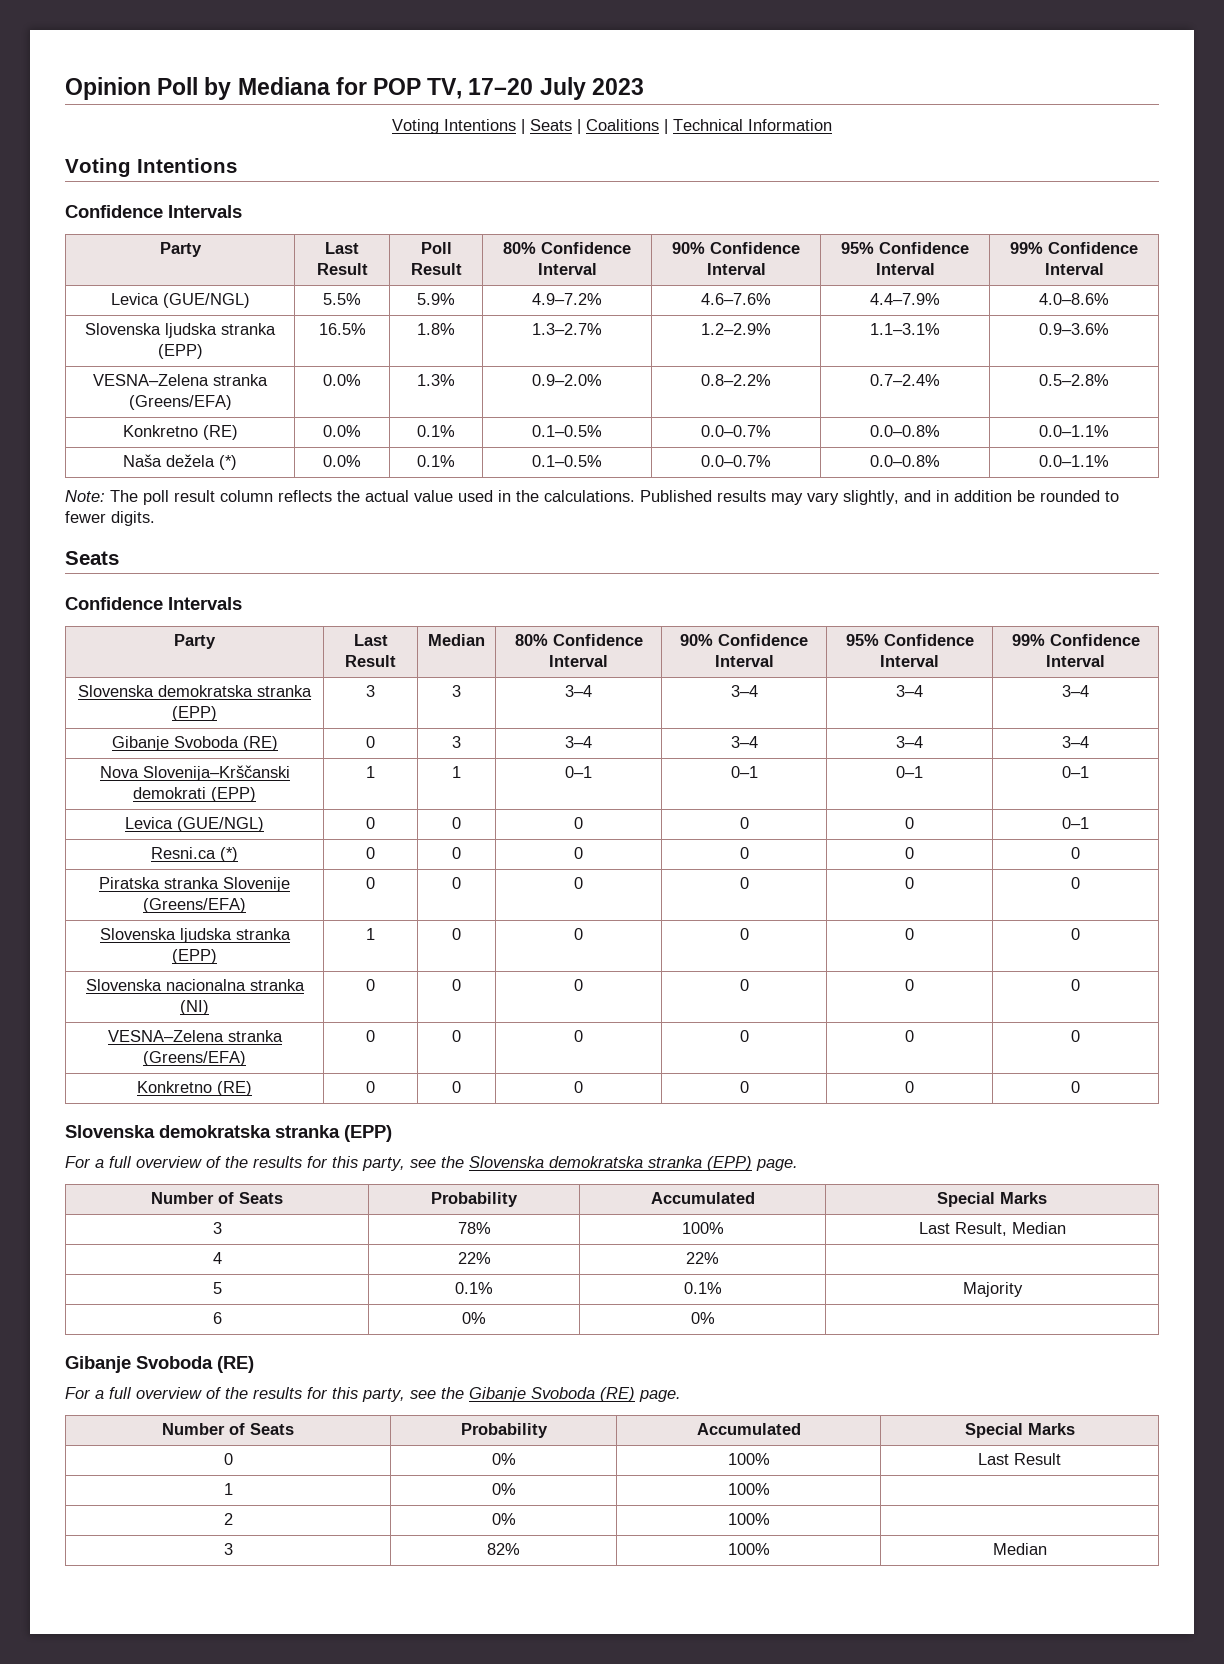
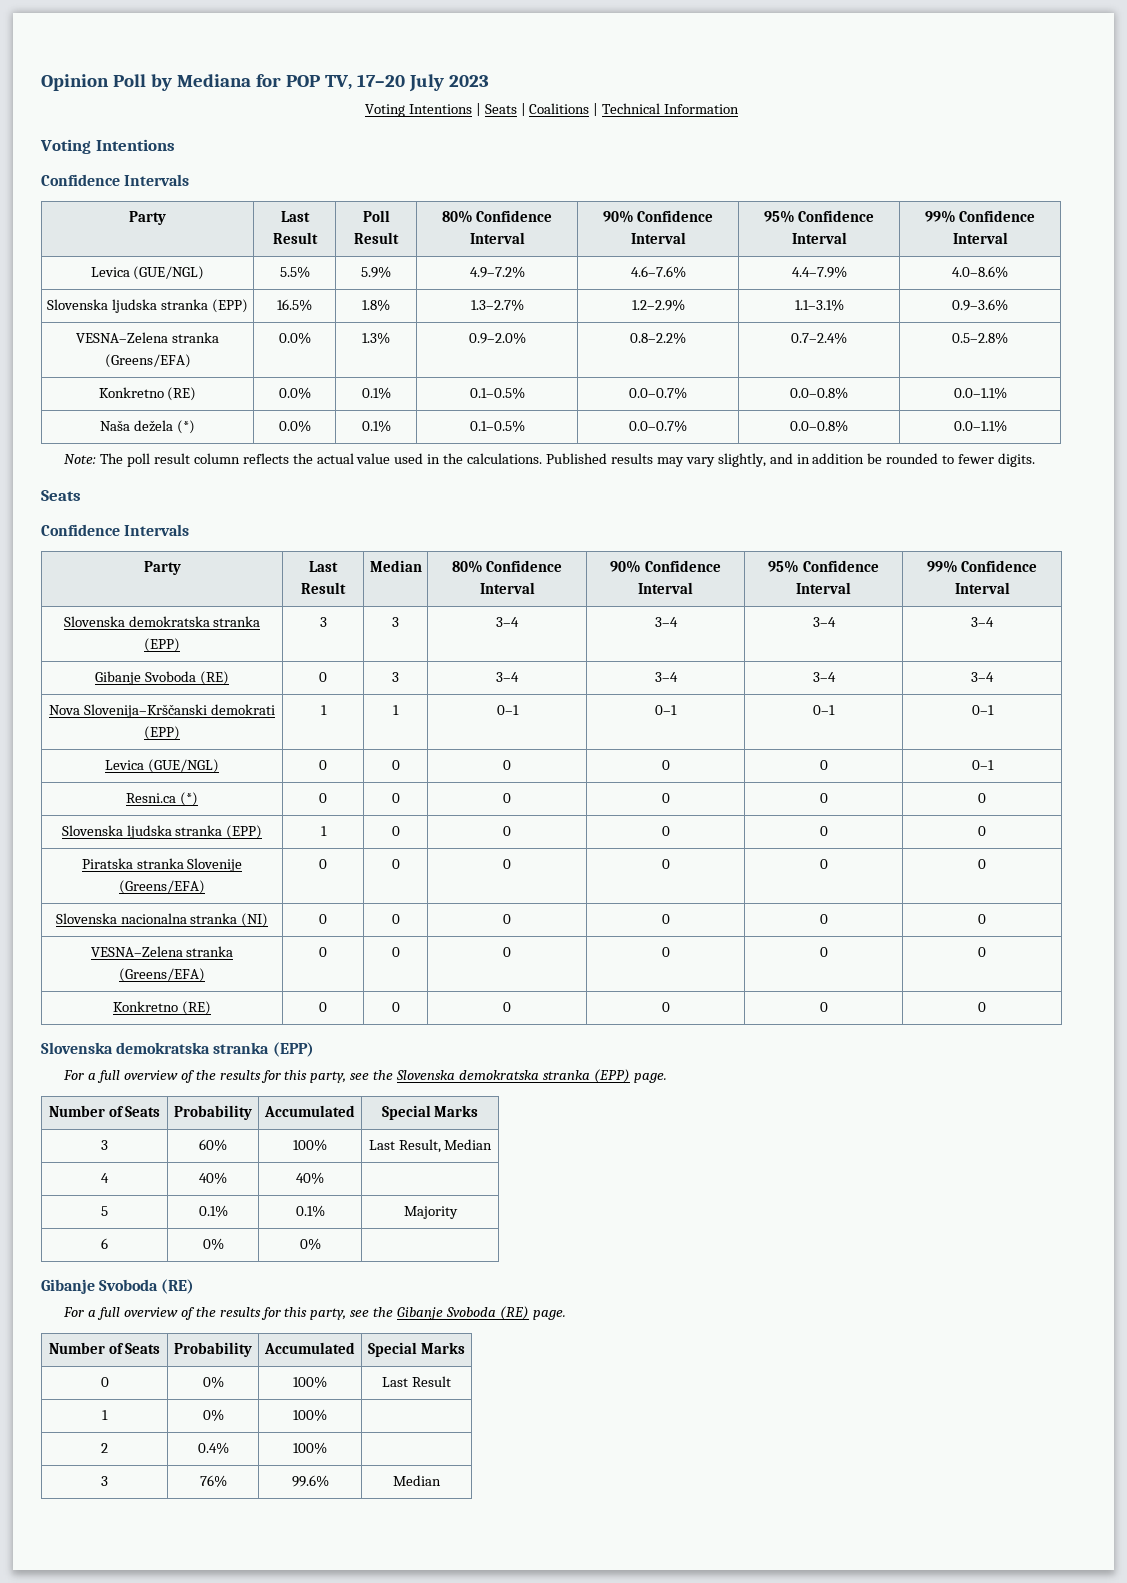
+ Slovenska ljudska stranka (EPP) | 1 | 0 | 0 | 0 | 0 | 0
  Piratska stranka Slovenije (Greens/EFA) | 0 | 0 | 0 | 0 | 0 | 0
- Slovenska ljudska stranka (EPP) | 1 | 0 | 0 | 0 | 0 | 0
- 3 | 78% | 100% | Last Result, Median
+ 3 | 60% | 100% | Last Result, Median
- 4 | 22% | 22% |
+ 4 | 40% | 40% |
- 2 | 0% | 100% |
+ 2 | 0.4% | 100% |
- 3 | 82% | 100% | Median
+ 3 | 76% | 99.6% | Median

